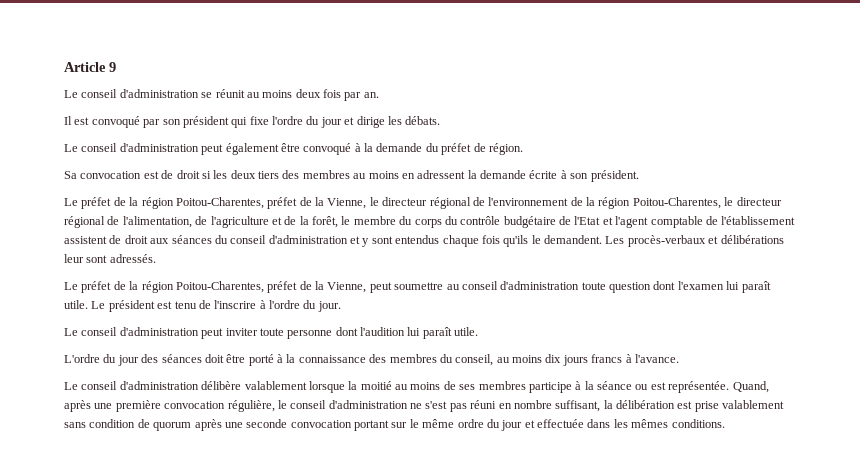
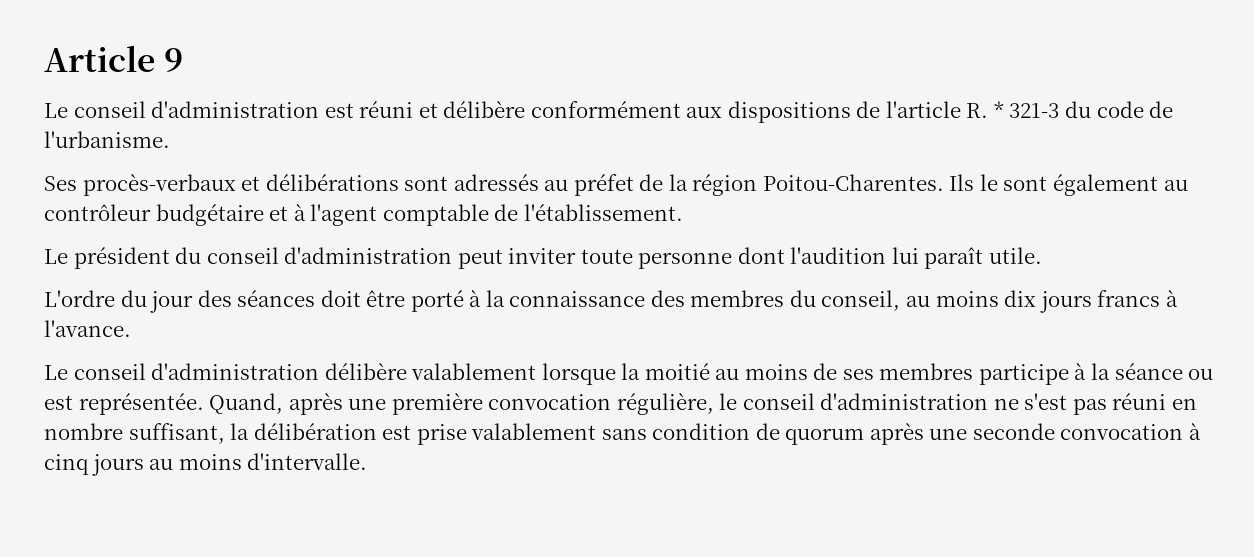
- Le conseil d'administration se réunit au moins deux fois par an.
- Il est convoqué par son président qui fixe l'ordre du jour et dirige les débats.
- Le conseil d'administration peut également être convoqué à la demande du préfet de région.
- Sa convocation est de droit si les deux tiers des membres au moins en adressent la demande écrite à son président.
- Le préfet de la région Poitou-Charentes, préfet de la Vienne, le directeur régional de l'environnement de la région Poitou-Charentes, le directeur régional de l'alimentation, de l'agriculture et de la forêt, le membre du corps du contrôle budgétaire de l'Etat et l'agent comptable de l'établissement assistent de droit aux séances du conseil d'administration et y sont entendus chaque fois qu'ils le demandent. Les procès-verbaux et délibérations leur sont adressés.
- Le préfet de la région Poitou-Charentes, préfet de la Vienne, peut soumettre au conseil d'administration toute question dont l'examen lui paraît utile. Le président est tenu de l'inscrire à l'ordre du jour.
- Le conseil d'administration peut inviter toute personne dont l'audition lui paraît utile.
+ Le conseil d'administration est réuni et délibère conformément aux dispositions de l'article R. * 321-3 du code de l'urbanisme.
+ Ses procès-verbaux et délibérations sont adressés au préfet de la région Poitou-Charentes. Ils le sont également au contrôleur budgétaire et à l'agent comptable de l'établissement.
+ Le président du conseil d'administration peut inviter toute personne dont l'audition lui paraît utile.
- Quand, après une première convocation régulière, le conseil d'administration ne s'est pas réuni en nombre suffisant, la délibération est prise valablement sans condition de quorum après une seconde convocation portant sur le même ordre du jour et effectuée dans les mêmes conditions.
+ Quand, après une première convocation régulière, le conseil d'administration ne s'est pas réuni en nombre suffisant, la délibération est prise valablement sans condition de quorum après une seconde convocation à cinq jours au moins d'intervalle.

